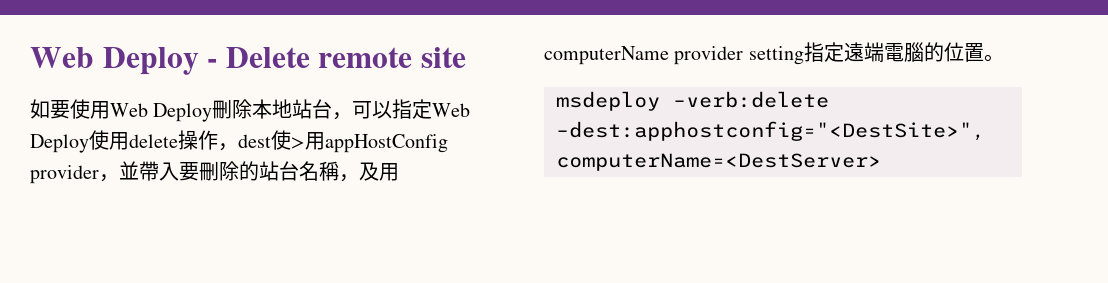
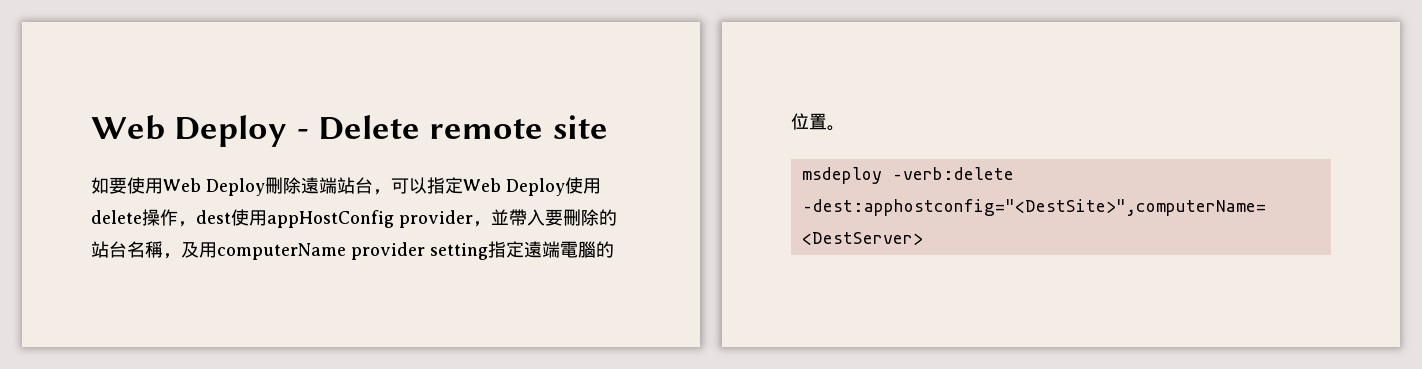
- 如要使用Web Deploy刪除本地站台，可以指定Web Deploy使用delete操作，dest使>用appHostConfig provider，並帶入要刪除的站台名稱，及用computerName provider setting指定遠端電腦的位置。
+ 如要使用Web Deploy刪除遠端站台，可以指定Web Deploy使用delete操作，dest使用appHostConfig provider，並帶入要刪除的站台名稱，及用computerName provider setting指定遠端電腦的位置。

